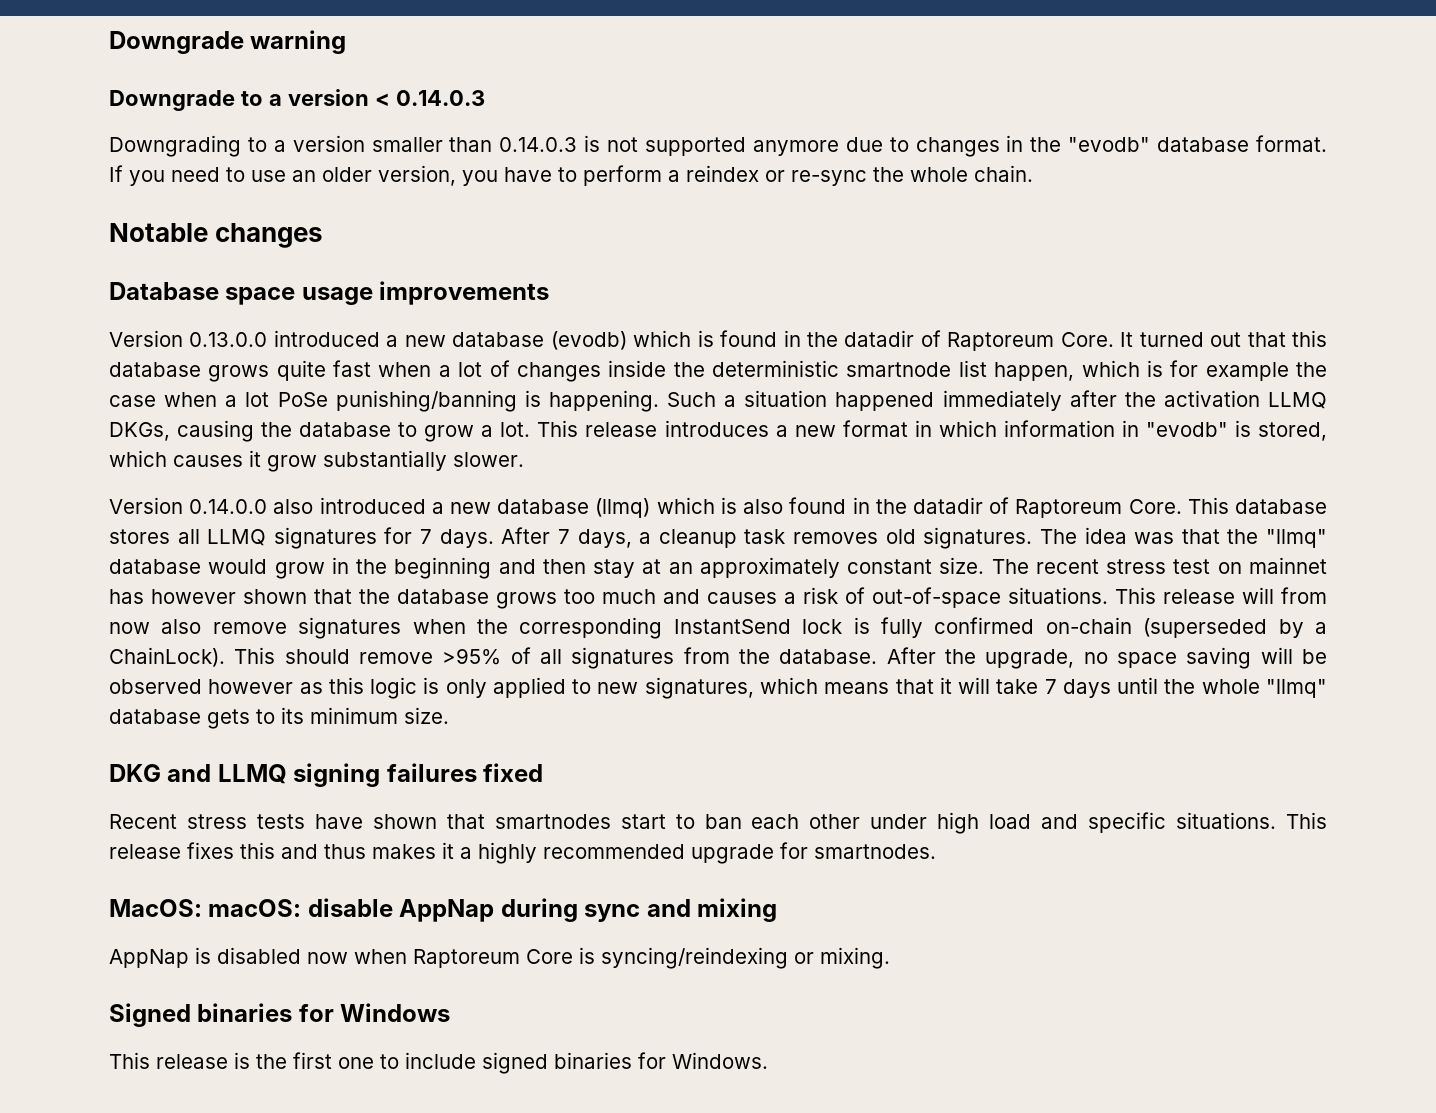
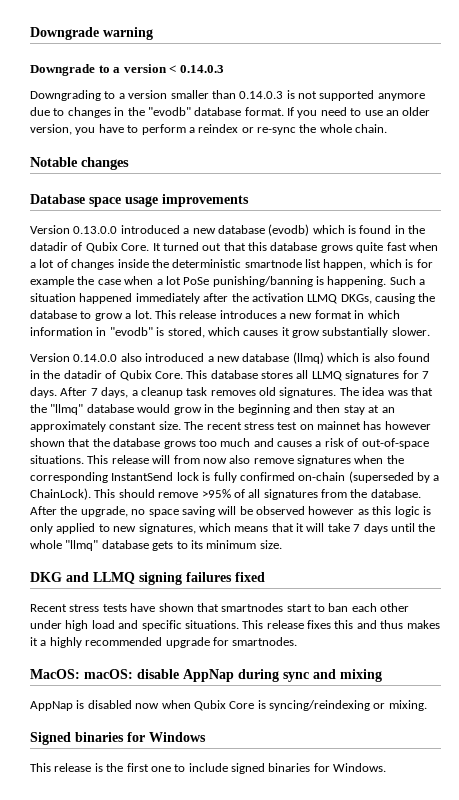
- Version 0.13.0.0 introduced a new database (evodb) which is found in the datadir of Raptoreum Core.
+ Version 0.13.0.0 introduced a new database (evodb) which is found in the datadir of Qubix Core.
- Version 0.14.0.0 also introduced a new database (llmq) which is also found in the datadir of Raptoreum Core.
+ Version 0.14.0.0 also introduced a new database (llmq) which is also found in the datadir of Qubix Core.
- AppNap is disabled now when Raptoreum Core is syncing/reindexing or mixing.
+ AppNap is disabled now when Qubix Core is syncing/reindexing or mixing.

